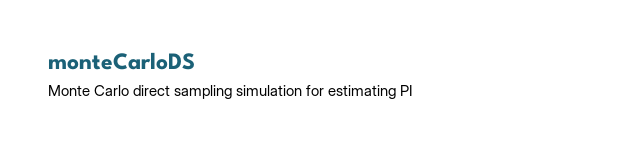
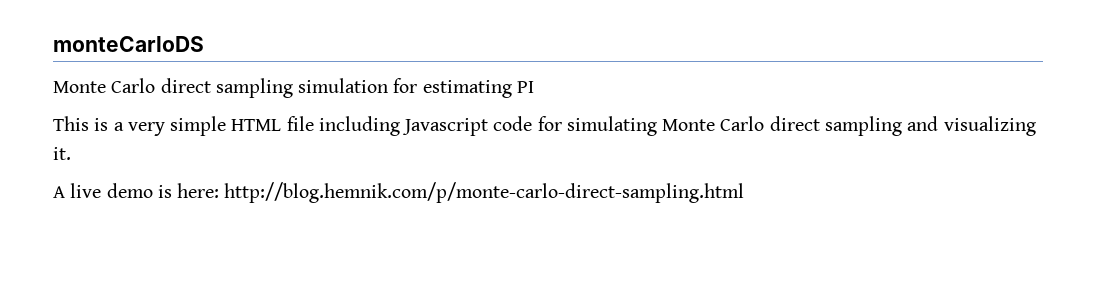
+ This is a very simple HTML file including Javascript code for simulating Monte Carlo direct sampling and visualizing it.
+ A live demo is here: http://blog.hemnik.com/p/monte-carlo-direct-sampling.html

